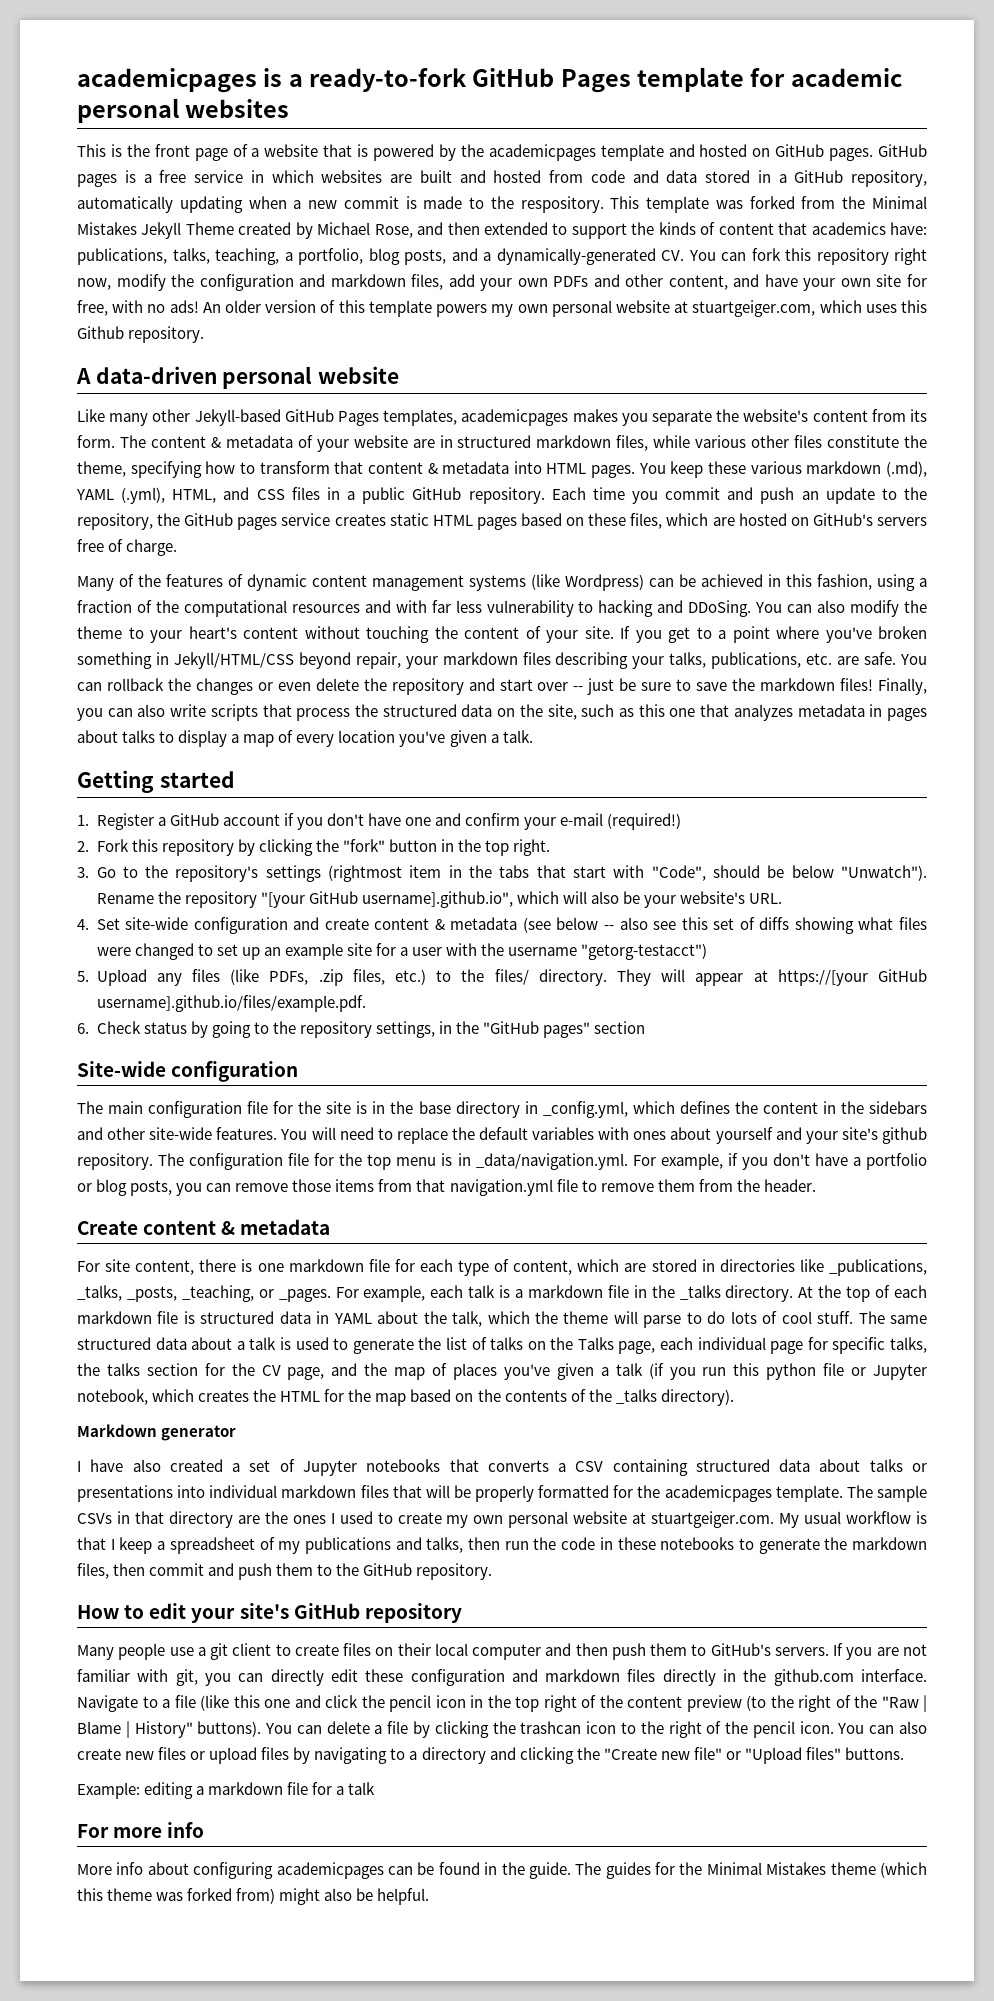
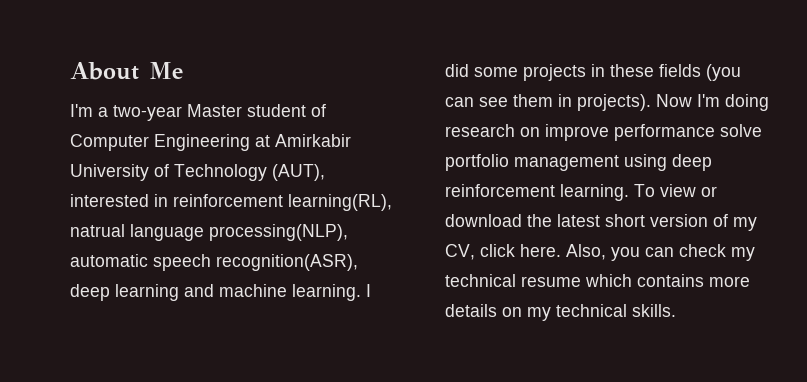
- academicpages is a ready-to-fork GitHub Pages template for academic personal websites
- This is the front page of a website that is powered by the academicpages template and hosted on GitHub pages. GitHub pages is a free service in which websites are built and hosted from code and data stored in a GitHub repository, automatically updating when a new commit is made to the respository. This template was forked from the Minimal Mistakes Jekyll Theme created by Michael Rose, and then extended to support the kinds of content that academics have: publications, talks, teaching, a portfolio, blog posts, and a dynamically-generated CV. You can fork this repository right now, modify the configuration and markdown files, add your own PDFs and other content, and have your own site for free, with no ads! An older version of this template powers my own personal website at stuartgeiger.com, which uses this Github repository.
- A data-driven personal website
- Like many other Jekyll-based GitHub Pages templates, academicpages makes you separate the website's content from its form. The content & metadata of your website are in structured markdown files, while various other files constitute the theme, specifying how to transform that content & metadata into HTML pages. You keep these various markdown (.md), YAML (.yml), HTML, and CSS files in a public GitHub repository. Each time you commit and push an update to the repository, the GitHub pages service creates static HTML pages based on these files, which are hosted on GitHub's servers free of charge.
- Many of the features of dynamic content management systems (like Wordpress) can be achieved in this fashion, using a fraction of the computational resources and with far less vulnerability to hacking and DDoSing. You can also modify the theme to your heart's content without touching the content of your site. If you get to a point where you've broken something in Jekyll/HTML/CSS beyond repair, your markdown files describing your talks, publications, etc. are safe. You can rollback the changes or even delete the repository and start over -- just be sure to save the markdown files! Finally, you can also write scripts that process the structured data on the site, such as this one that analyzes metadata in pages about talks to display a map of every location you've given a talk.
- Getting started
- 1. Register a GitHub account if you don't have one and confirm your e-mail (required!)
- 2. Fork this repository by clicking the "fork" button in the top right.
- 3. Go to the repository's settings (rightmost item in the tabs that start with "Code", should be below "Unwatch"). Rename the repository "[your GitHub username].github.io", which will also be your website's URL.
- 4. Set site-wide configuration and create content & metadata (see below -- also see this set of diffs showing what files were changed to set up an example site for a user with the username "getorg-testacct")
- 5. Upload any files (like PDFs, .zip files, etc.) to the files/ directory. They will appear at https://[your GitHub username].github.io/files/example.pdf.
- 6. Check status by going to the repository settings, in the "GitHub pages" section
- Site-wide configuration
- The main configuration file for the site is in the base directory in _config.yml, which defines the content in the sidebars and other site-wide features. You will need to replace the default variables with ones about yourself and your site's github repository. The configuration file for the top menu is in _data/navigation.yml. For example, if you don't have a portfolio or blog posts, you can remove those items from that navigation.yml file to remove them from the header.
- Create content & metadata
- For site content, there is one markdown file for each type of content, which are stored in directories like _publications, _talks, _posts, _teaching, or _pages. For example, each talk is a markdown file in the _talks directory. At the top of each markdown file is structured data in YAML about the talk, which the theme will parse to do lots of cool stuff. The same structured data about a talk is used to generate the list of talks on the Talks page, each individual page for specific talks, the talks section for the CV page, and the map of places you've given a talk (if you run this python file or Jupyter notebook, which creates the HTML for the map based on the contents of the _talks directory).
- Markdown generator
- I have also created a set of Jupyter notebooks that converts a CSV containing structured data about talks or presentations into individual markdown files that will be properly formatted for the academicpages template. The sample CSVs in that directory are the ones I used to create my own personal website at stuartgeiger.com. My usual workflow is that I keep a spreadsheet of my publications and talks, then run the code in these notebooks to generate the markdown files, then commit and push them to the GitHub repository.
- How to edit your site's GitHub repository
- Many people use a git client to create files on their local computer and then push them to GitHub's servers. If you are not familiar with git, you can directly edit these configuration and markdown files directly in the github.com interface. Navigate to a file (like this one and click the pencil icon in the top right of the content preview (to the right of the "Raw | Blame | History" buttons). You can delete a file by clicking the trashcan icon to the right of the pencil icon. You can also create new files or upload files by navigating to a directory and clicking the "Create new file" or "Upload files" buttons.
- Example: editing a markdown file for a talk
- For more info
- More info about configuring academicpages can be found in the guide. The guides for the Minimal Mistakes theme (which this theme was forked from) might also be helpful.
+ About Me
+ I'm a two-year Master student of Computer Engineering at Amirkabir University of Technology (AUT), interested in reinforcement learning(RL), natrual language processing(NLP), automatic speech recognition(ASR), deep learning and machine learning. I did some projects in these fields (you can see them in projects). Now I'm doing research on improve performance solve portfolio management using deep reinforcement learning. To view or download the latest short version of my CV, click here. Also, you can check my technical resume which contains more details on my technical skills.

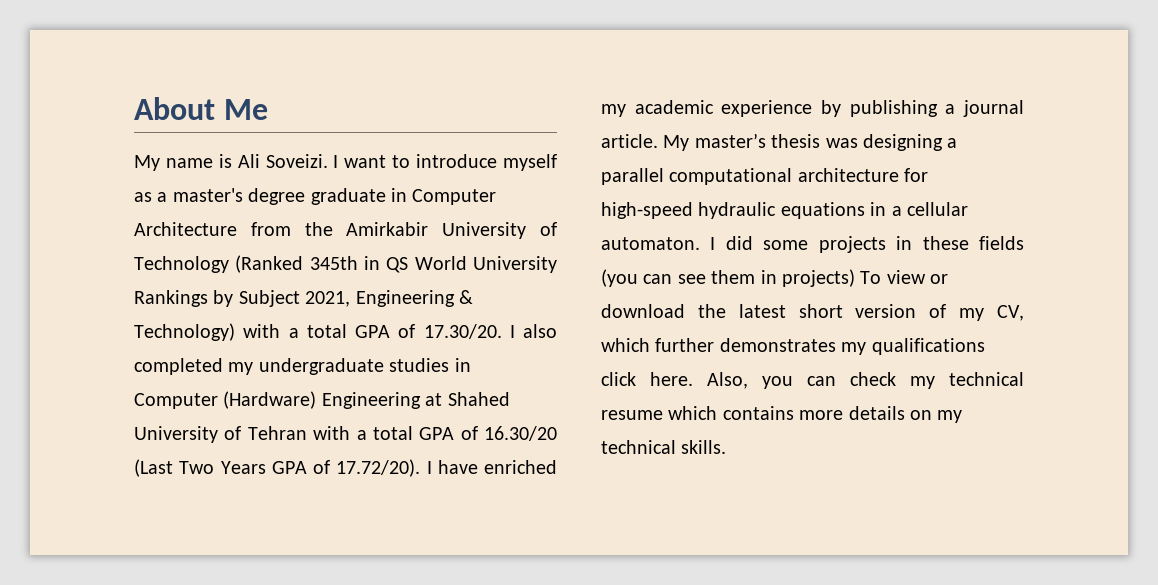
- I'm a two-year Master student of Computer Engineering at Amirkabir University of Technology (AUT), interested in reinforcement learning(RL), natrual language processing(NLP), automatic speech recognition(ASR), deep learning and machine learning.
+ My name is Ali Soveizi. I want to introduce myself as a master's degree graduate in Computer Architecture from the Amirkabir University of Technology (Ranked 345th in QS World University Rankings by Subject 2021, Engineering & Technology) with a total GPA of 17.30/20. I also completed my undergraduate studies in Computer (Hardware) Engineering at Shahed University of Tehran with a total GPA of 16.30/20 (Last Two Years GPA of 17.72/20). I have enriched my academic experience by publishing a journal article. My master’s thesis was designing a parallel computational architecture for high-speed hydraulic equations in a cellular automaton.
- I did some projects in these fields (you can see them in projects). Now I'm doing research on improve performance solve portfolio management using deep reinforcement learning. To view or download the latest short version of my CV, click here.
+ I did some projects in these fields (you can see them in projects) To view or download the latest short version of my CV, which further demonstrates my qualifications click here.

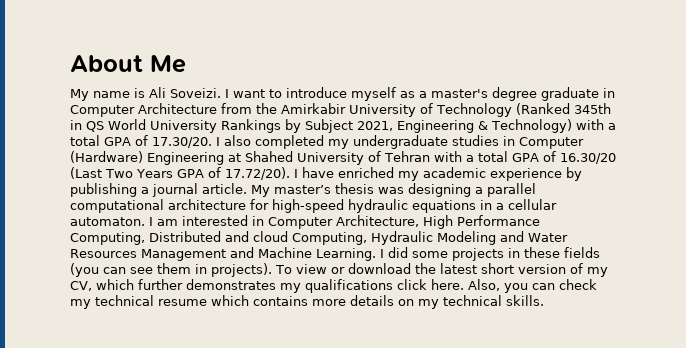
- I did some projects in these fields (you can see them in projects) To view or download the latest short version of my CV, which further demonstrates my qualifications click here.
+ I am interested in Computer Architecture, High Performance Computing, Distributed and cloud Computing, Hydraulic Modeling and Water Resources Management and Machine Learning. I did some projects in these fields (you can see them in projects). To view or download the latest short version of my CV, which further demonstrates my qualifications click here.

